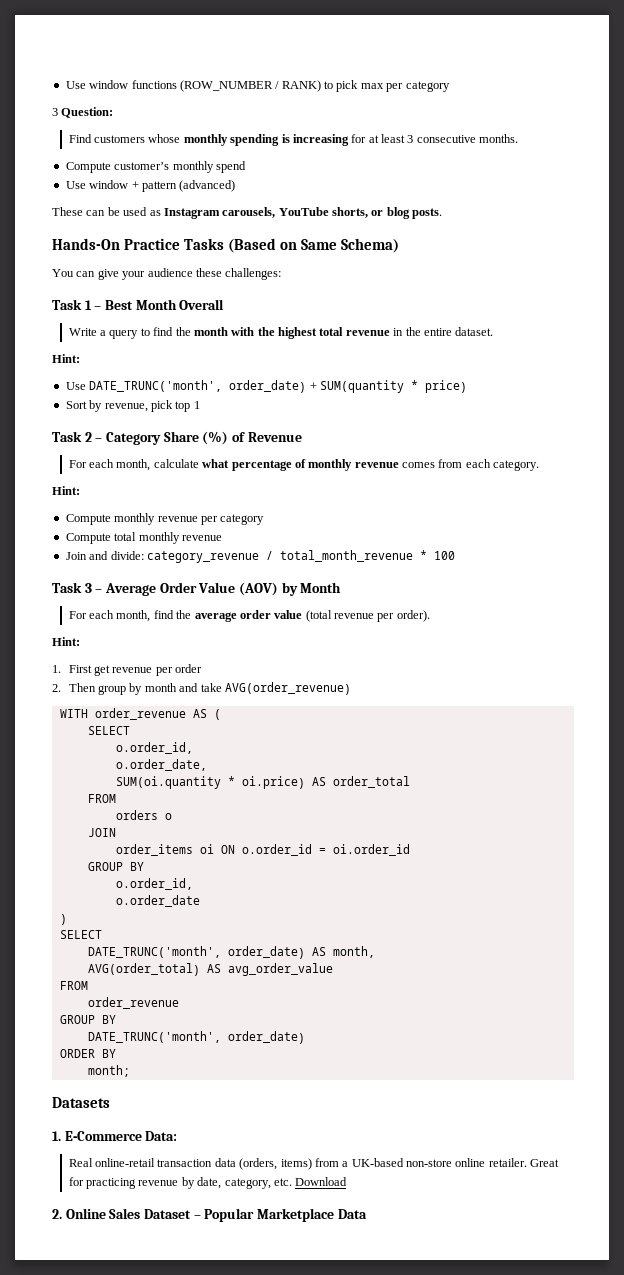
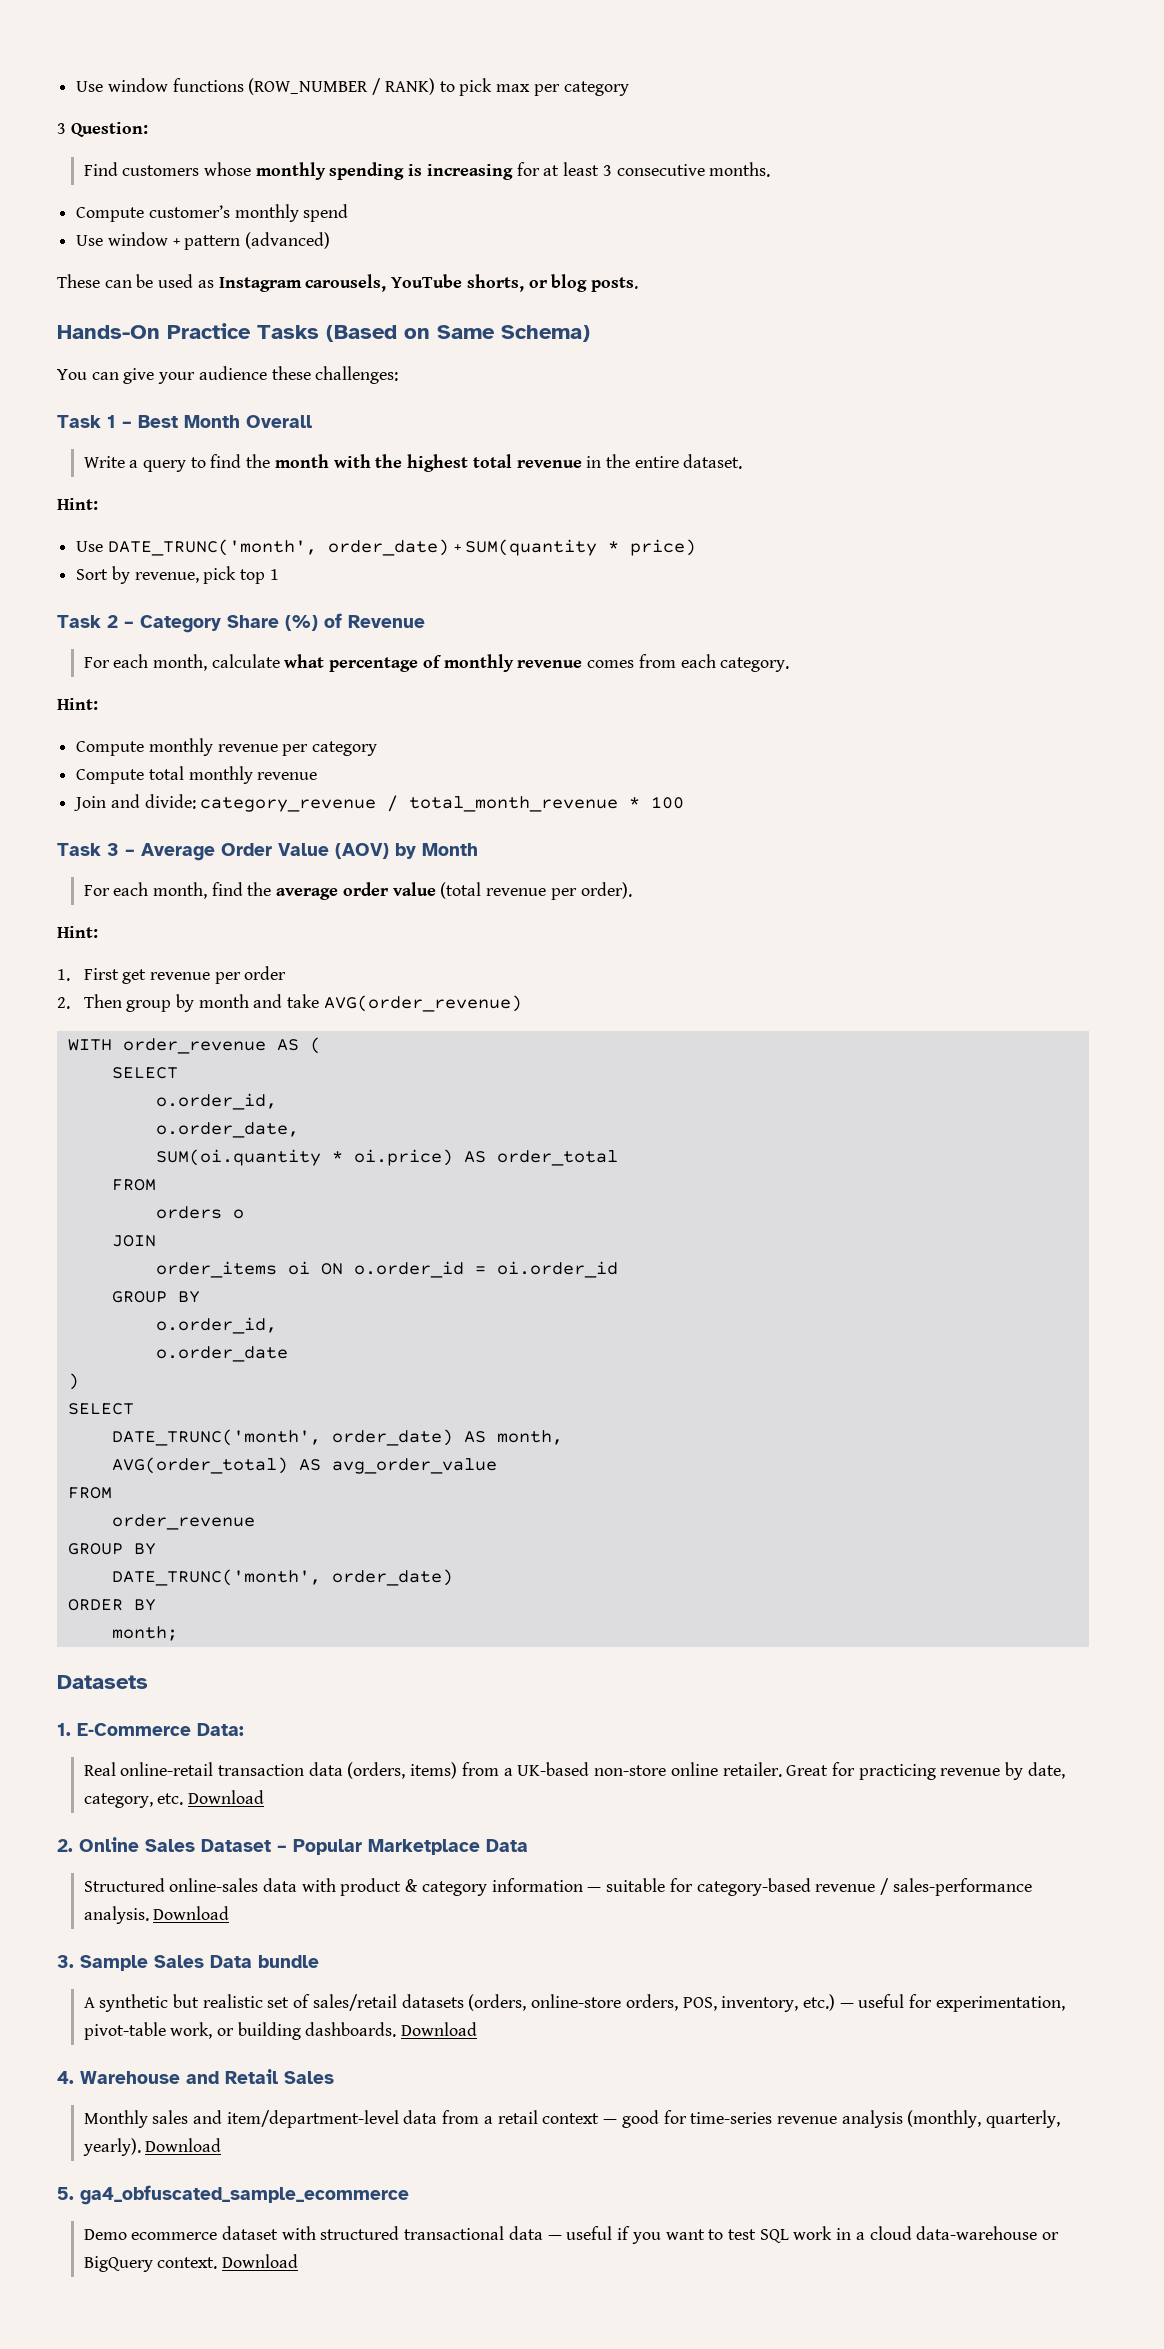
+ Structured online-sales data with product & category information — suitable for category-based revenue / sales-performance analysis. Download
+ 3. Sample Sales Data bundle
+ A synthetic but realistic set of sales/retail datasets (orders, online-store orders, POS, inventory, etc.) — useful for experimentation, pivot-table work, or building dashboards. Download
+ 4. Warehouse and Retail Sales
+ Monthly sales and item/department-level data from a retail context — good for time-series revenue analysis (monthly, quarterly, yearly). Download
+ 5. ga4_obfuscated_sample_ecommerce
+ Demo ecommerce dataset with structured transactional data — useful if you want to test SQL work in a cloud data-warehouse or BigQuery context. Download

